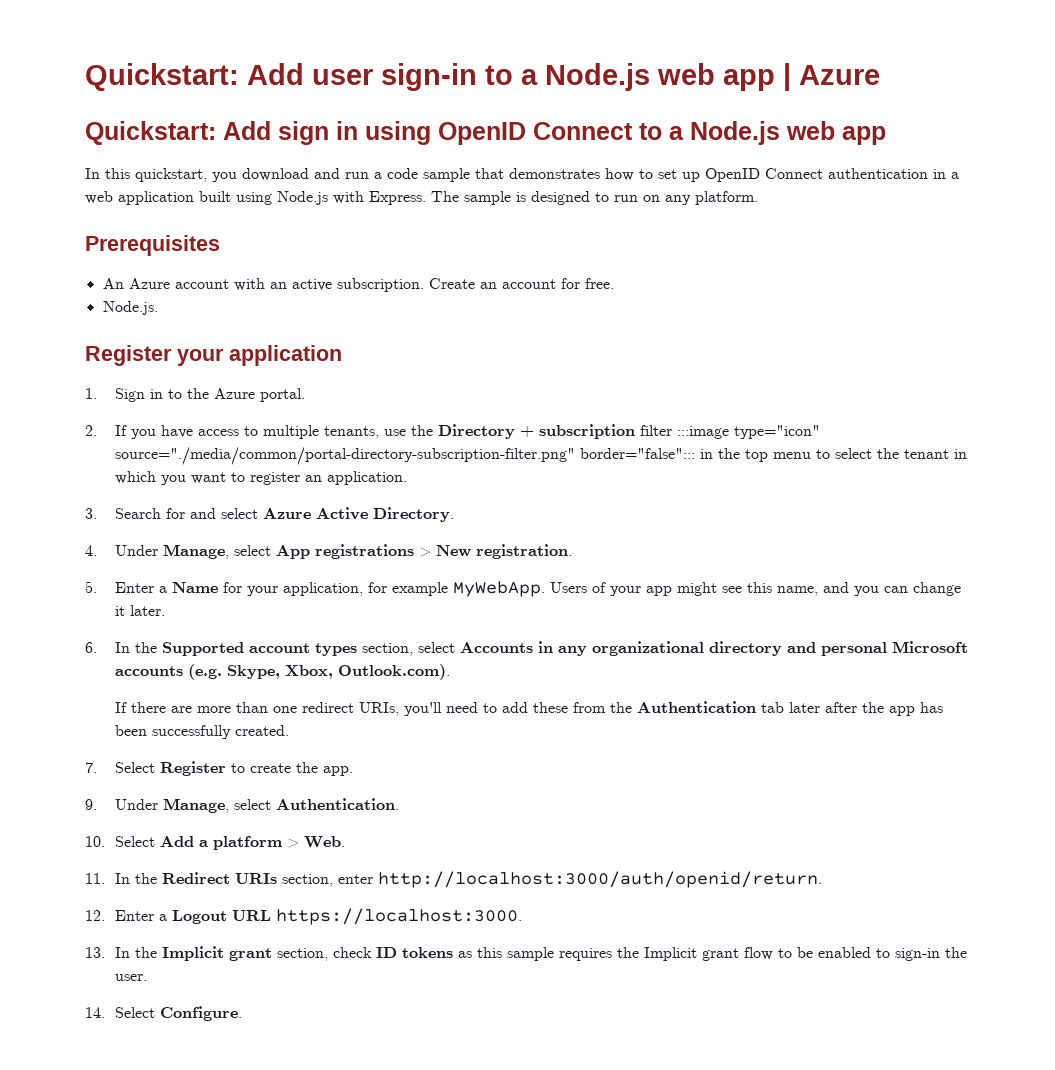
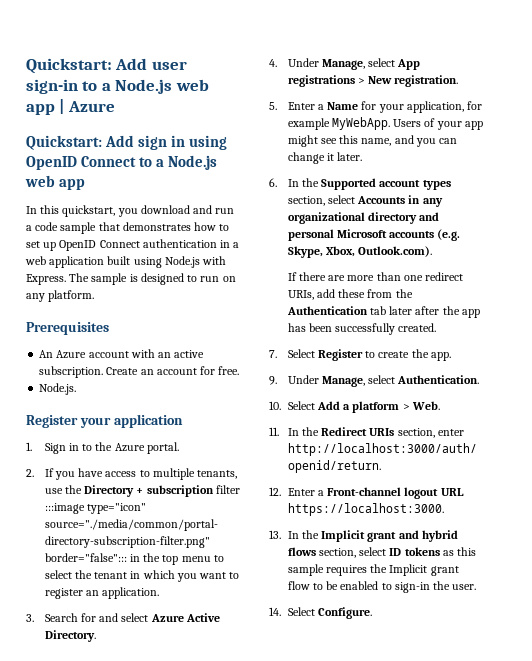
- If there are more than one redirect URIs, you'll need to add these from the Authentication tab later after the app has been successfully created.
+ If there are more than one redirect URIs, add these from the Authentication tab later after the app has been successfully created.
- 12. Enter a Logout URL https://localhost:3000.
+ 12. Enter a Front-channel logout URL https://localhost:3000.
- 13. In the Implicit grant section, check ID tokens as this sample requires the Implicit grant flow to be enabled to sign-in the user.
+ 13. In the Implicit grant and hybrid flows section, select ID tokens as this sample requires the Implicit grant flow to be enabled to sign-in the user.

